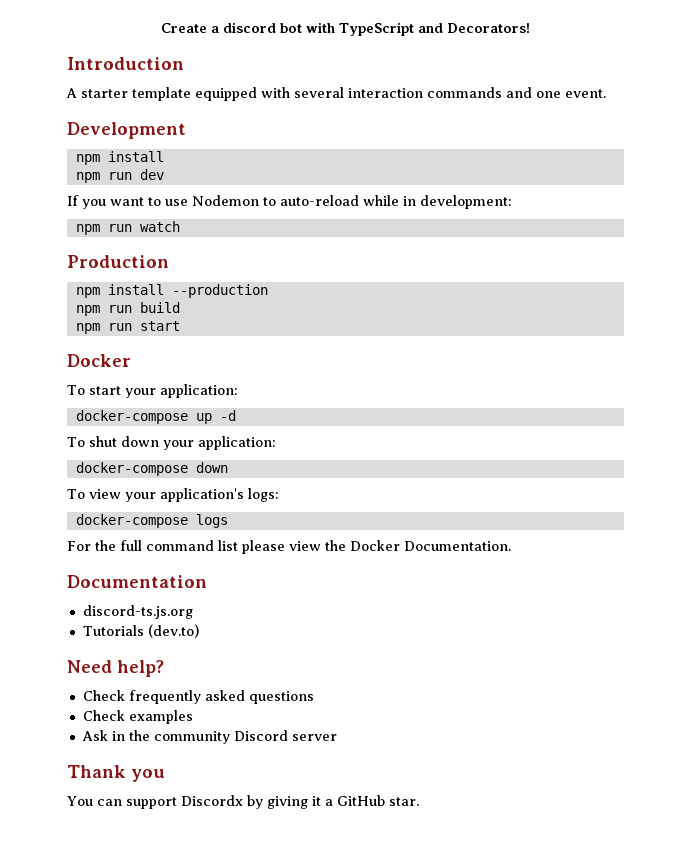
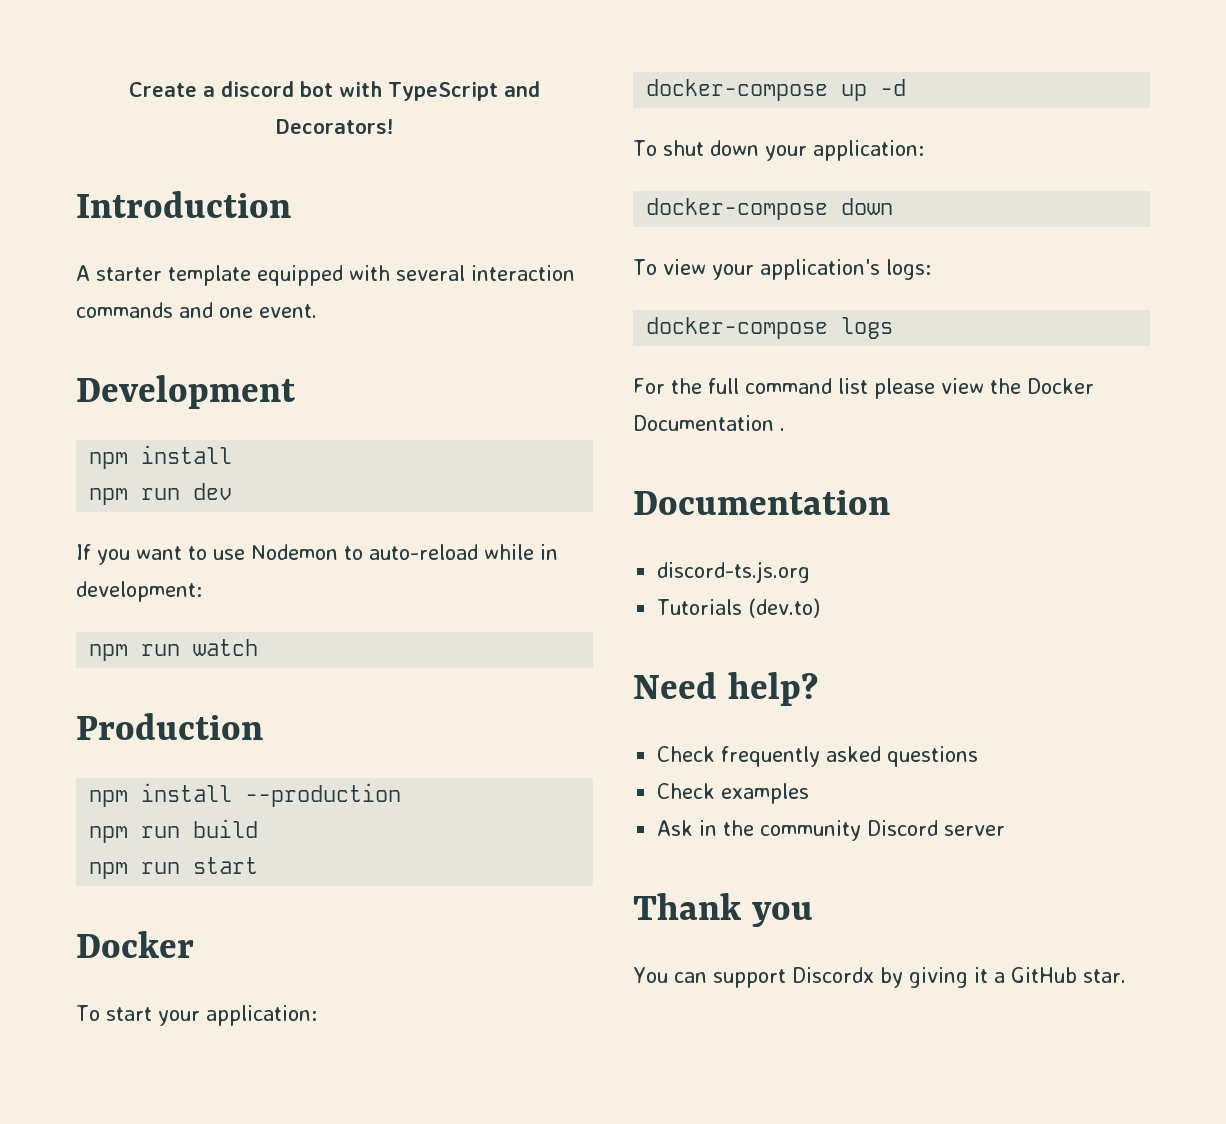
- For the full command list please view the Docker Documentation.
+ For the full command list please view the Docker Documentation .

